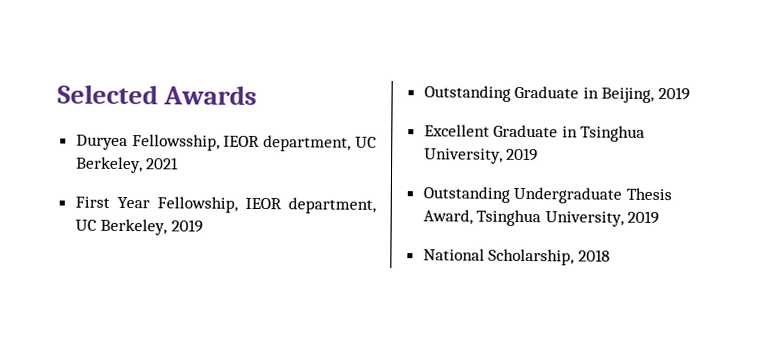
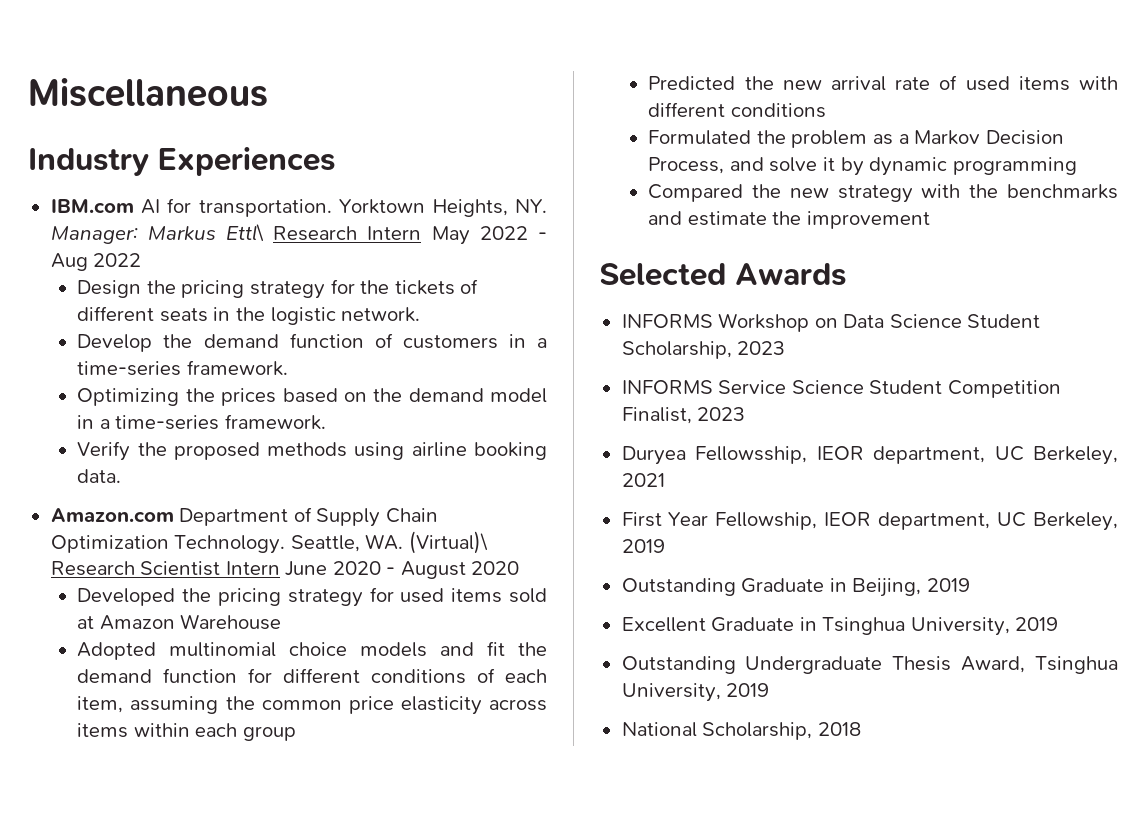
+ Miscellaneous
+ Industry Experiences
+ IBM.com AI for transportation. Yorktown Heights, NY. Manager: Markus Ettl\ Research Intern May 2022 - Aug 2022
+ Design the pricing strategy for the tickets of different seats in the logistic network.
+ Develop the demand function of customers in a time-series framework.
+ Optimizing the prices based on the demand model in a time-series framework.
+ Verify the proposed methods using airline booking data.
+ Amazon.com Department of Supply Chain Optimization Technology. Seattle, WA. (Virtual)\ Research Scientist Intern June 2020 - August 2020
+ Developed the pricing strategy for used items sold at Amazon Warehouse
+ Adopted multinomial choice models and fit the demand function for different conditions of each item, assuming the common price elasticity across items within each group
+ Predicted the new arrival rate of used items with different conditions
+ Formulated the problem as a Markov Decision Process, and solve it by dynamic programming
+ Compared the new strategy with the benchmarks and estimate the improvement
  Selected Awards
+ INFORMS Workshop on Data Science Student Scholarship, 2023
+ INFORMS Service Science Student Competition Finalist, 2023

